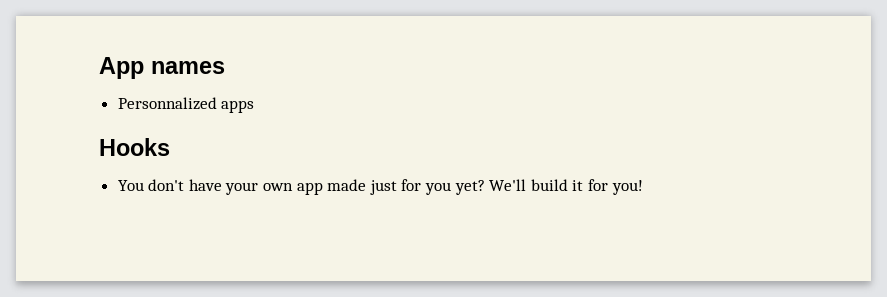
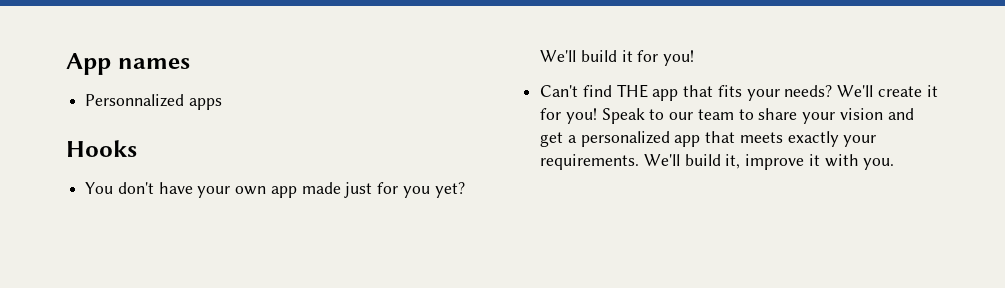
+ Can't find THE app that fits your needs? We'll create it for you! Speak to our team to share your vision and get a personalized app that meets exactly your requirements. We'll build it, improve it with you.

